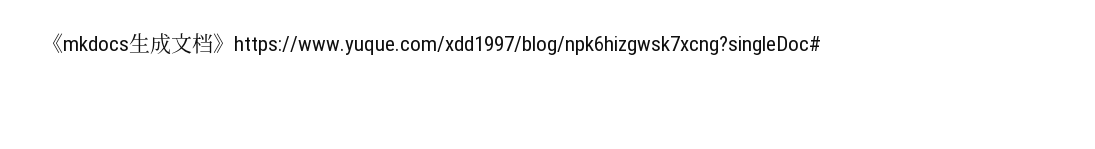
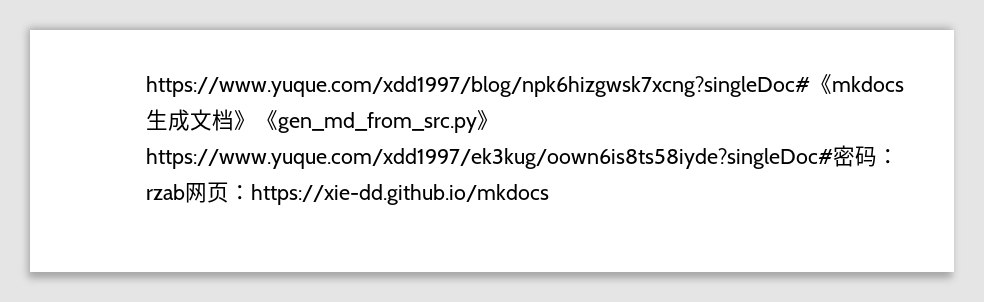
- 《mkdocs生成文档》https://www.yuque.com/xdd1997/blog/npk6hizgwsk7xcng?singleDoc#
+ https://www.yuque.com/xdd1997/blog/npk6hizgwsk7xcng?singleDoc#《mkdocs生成文档》《gen_md_from_src.py》https://www.yuque.com/xdd1997/ek3kug/oown6is8ts58iyde?singleDoc#密码：rzab网页：https://xie-dd.github.io/mkdocs

